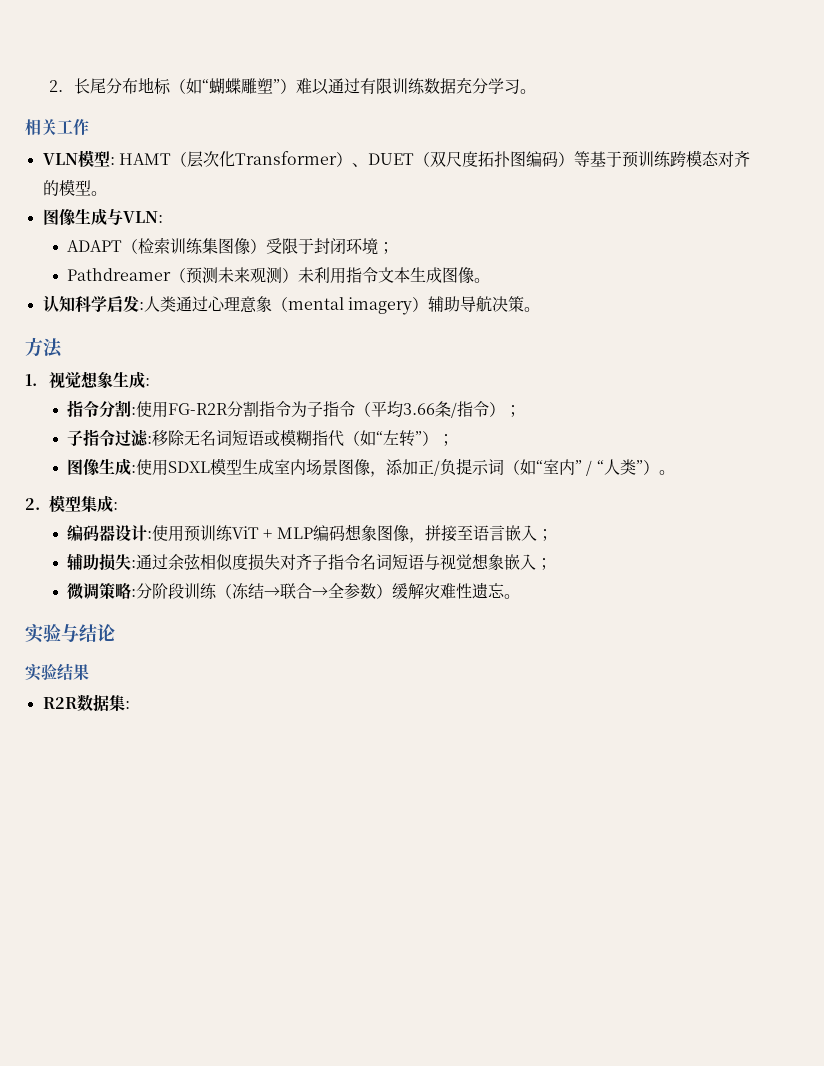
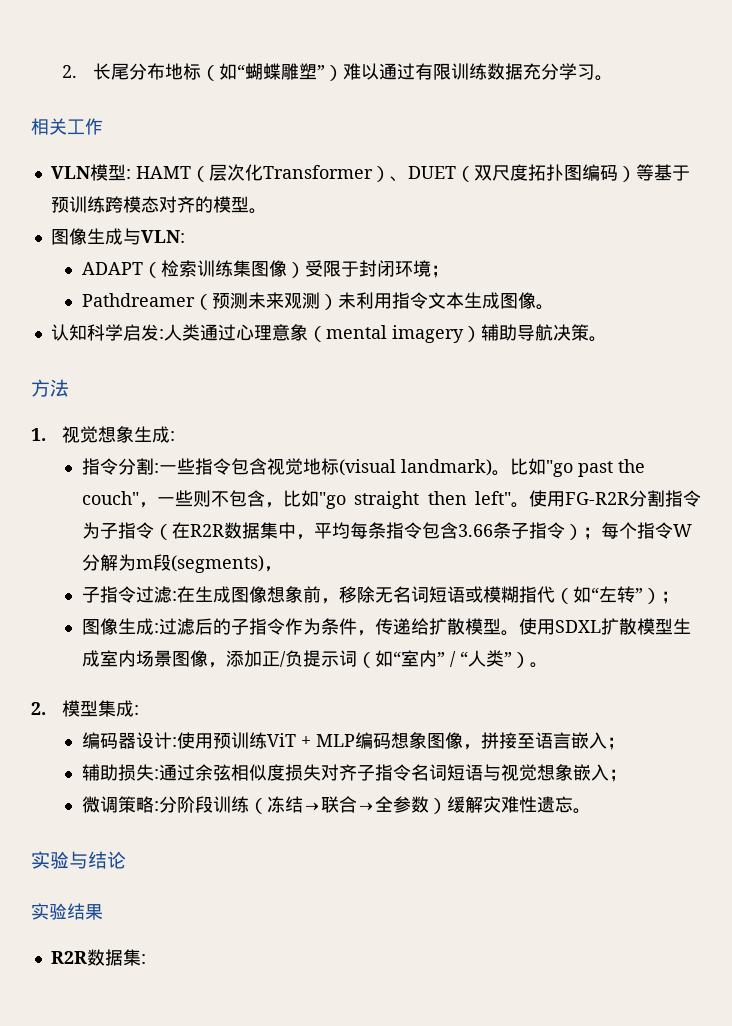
- 指令分割:使用FG-R2R分割指令为子指令（平均3.66条/指令）；
+ 指令分割:一些指令包含视觉地标(visual landmark)。比如"go past the couch"，一些则不包含，比如"go straight then left"。使用FG-R2R分割指令为子指令（在R2R数据集中，平均每条指令包含3.66条子指令）；每个指令W分解为m段(segments)，
- 子指令过滤:移除无名词短语或模糊指代（如“左转”）；
+ 子指令过滤:在生成图像想象前，移除无名词短语或模糊指代（如“左转”）；
- 图像生成:使用SDXL模型生成室内场景图像，添加正/负提示词（如“室内” / “人类”）。
+ 图像生成:过滤后的子指令作为条件，传递给扩散模型。使用SDXL扩散模型生成室内场景图像，添加正/负提示词（如“室内” / “人类”）。

